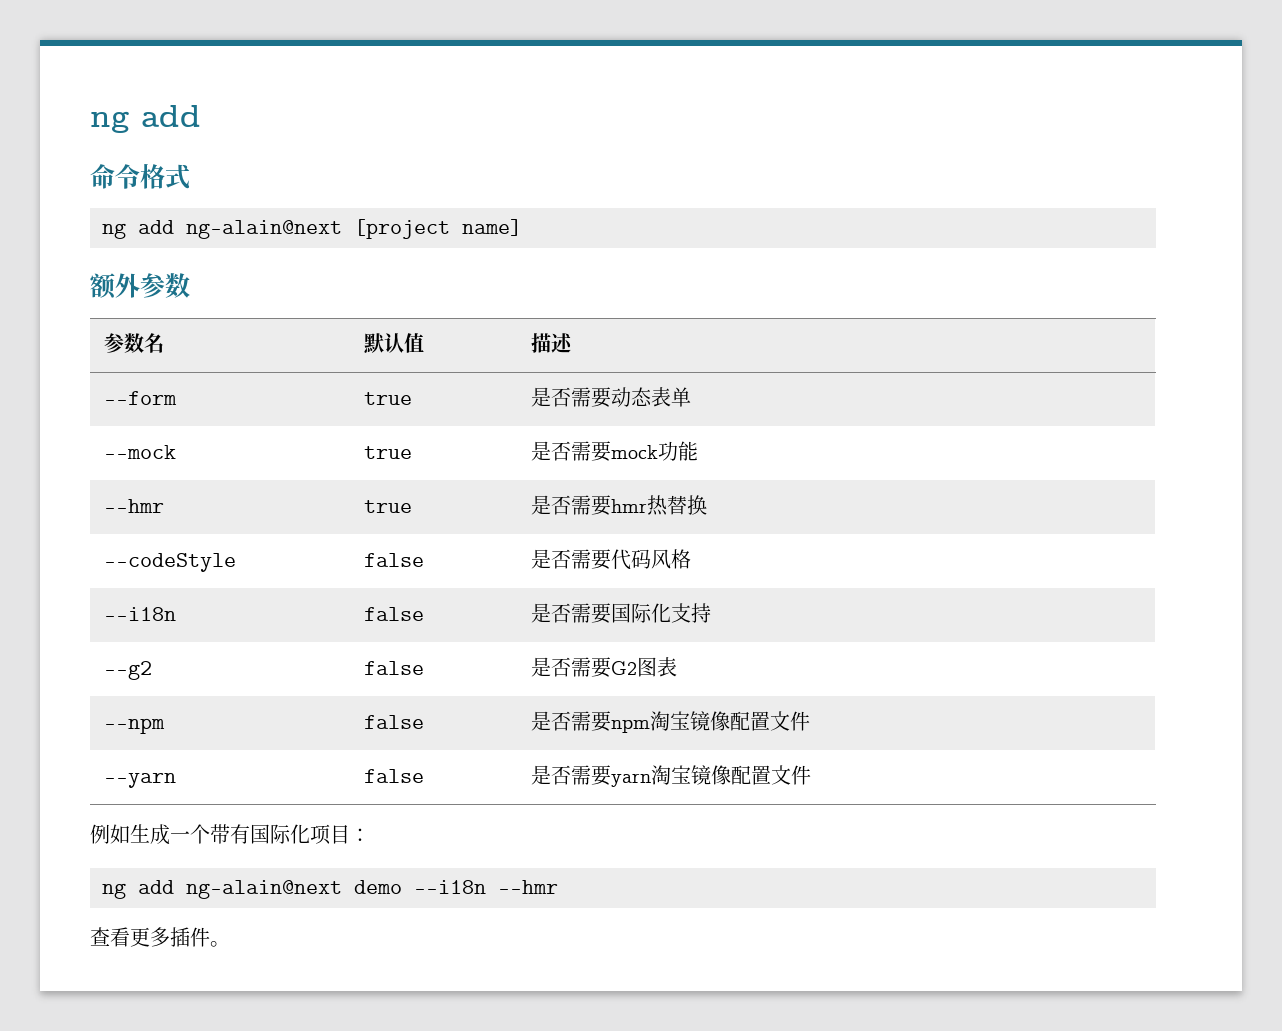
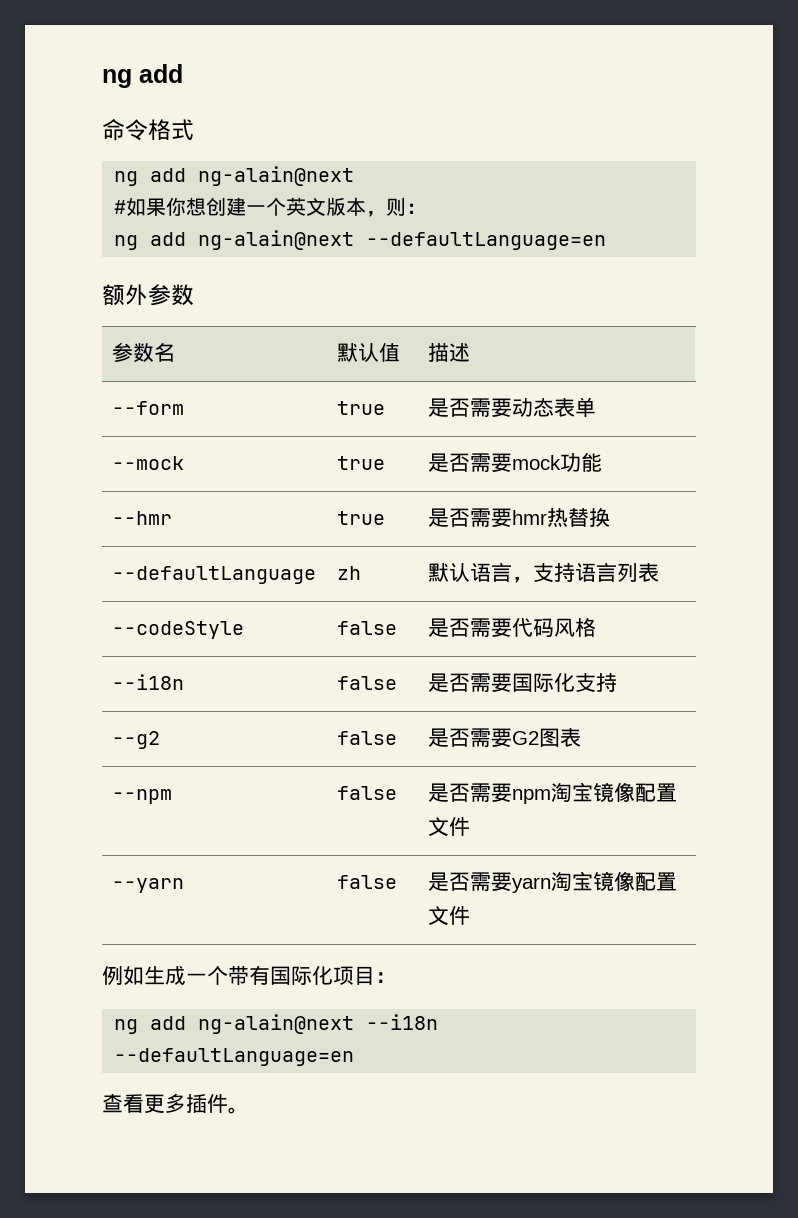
  命令格式
- ng add ng-alain@next [project name]
+ ng add ng-alain@next
+ #如果你想创建一个英文版本，则：
+ ng add ng-alain@next --defaultLanguage=en
+ --defaultLanguage | zh | 默认语言，支持语言列表
- ng add ng-alain@next demo --i18n --hmr
+ ng add ng-alain@next --i18n --defaultLanguage=en

